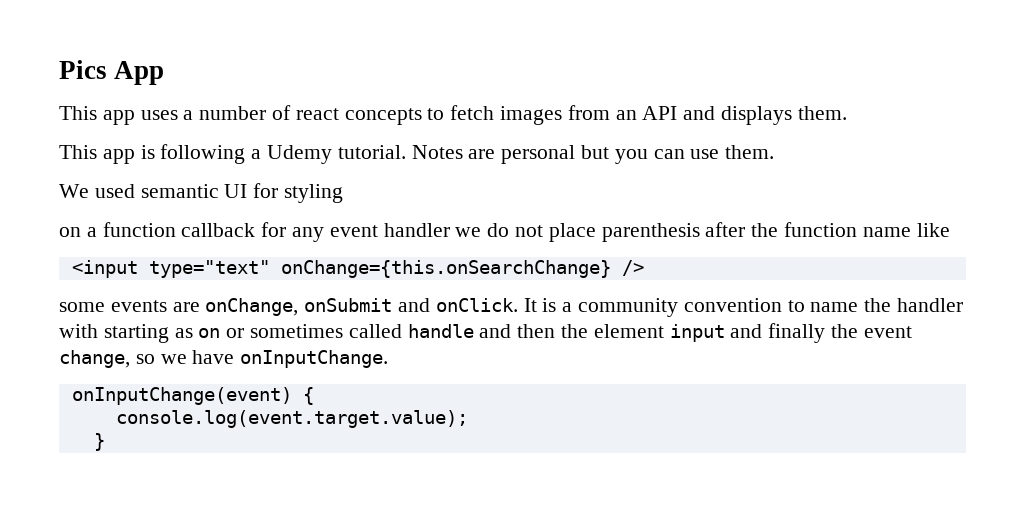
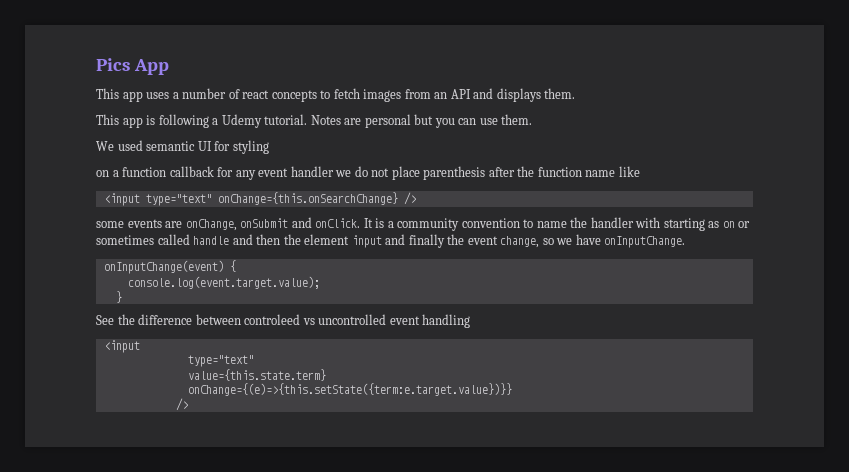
+ See the difference between controleed vs uncontrolled event handling
+ <input
+ type="text"
+ value={this.state.term}
+ onChange={(e)=>{this.setState({term:e.target.value})}}
+ />

